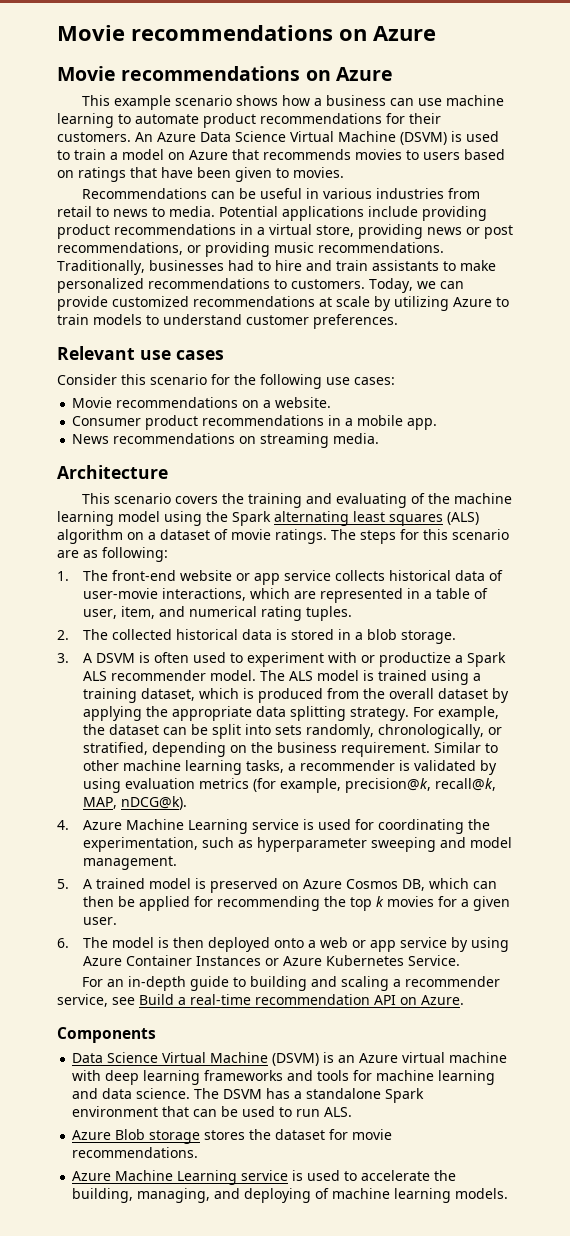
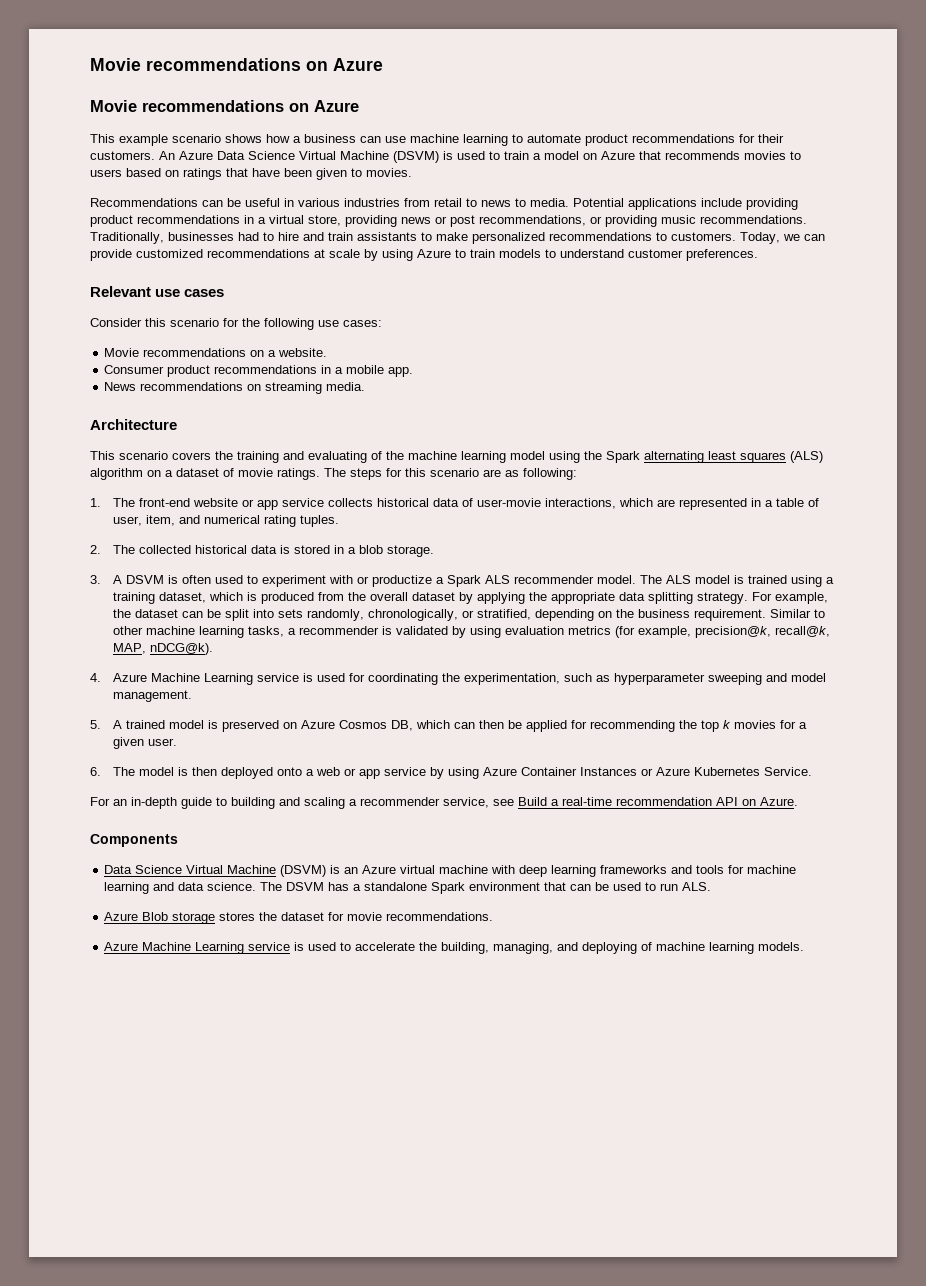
- Today, we can provide customized recommendations at scale by utilizing Azure to train models to understand customer preferences.
+ Today, we can provide customized recommendations at scale by using Azure to train models to understand customer preferences.

